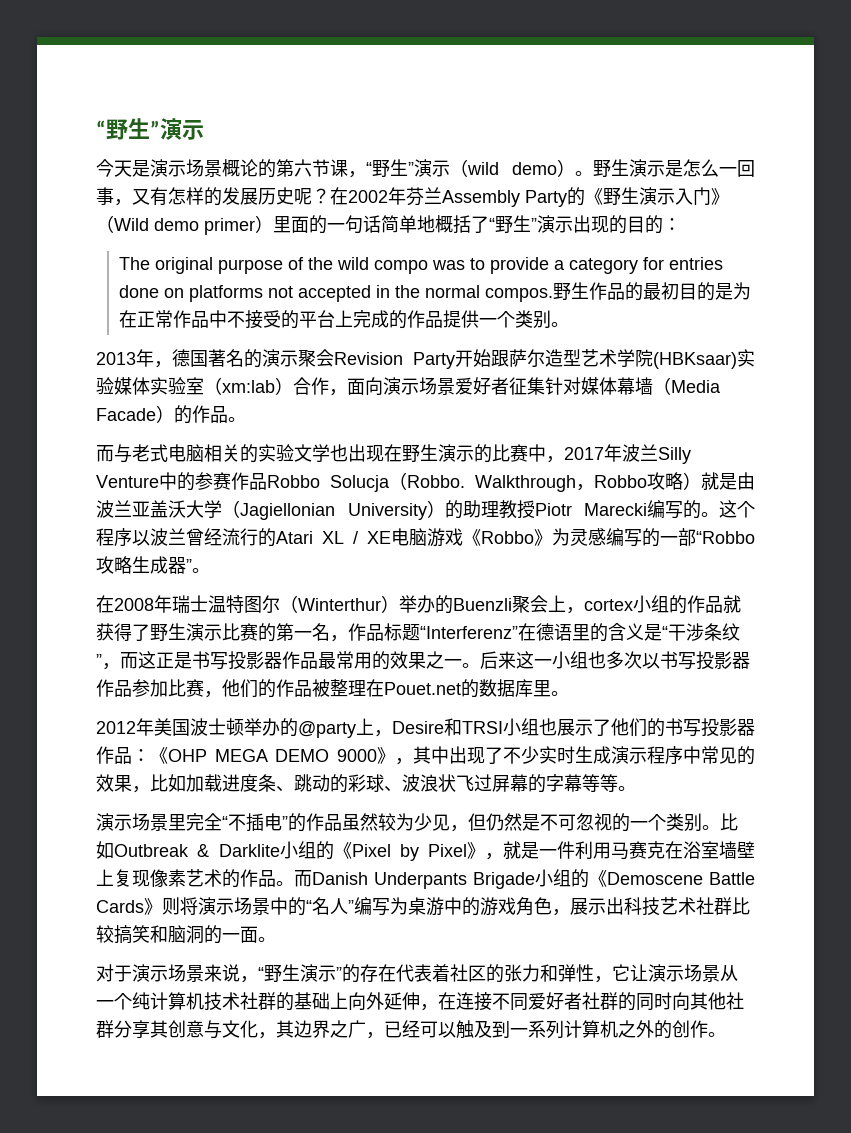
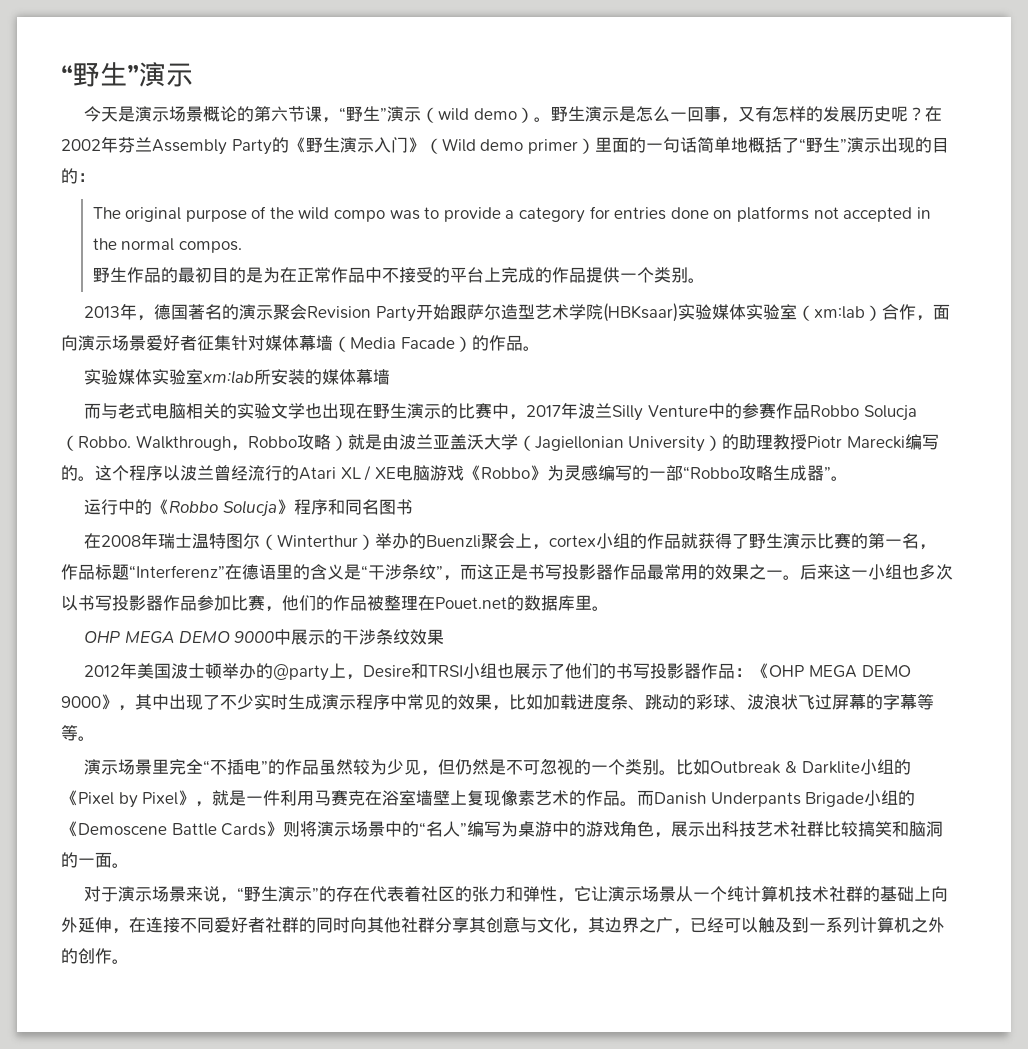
- The original purpose of the wild compo was to provide a category for entries done on platforms not accepted in the normal compos.野生作品的最初目的是为在正常作品中不接受的平台上完成的作品提供一个类别。
+ The original purpose of the wild compo was to provide a category for entries done on platforms not accepted in the normal compos.
+ 野生作品的最初目的是为在正常作品中不接受的平台上完成的作品提供一个类别。
+ 实验媒体实验室xm:lab所安装的媒体幕墙
+ 运行中的《Robbo Solucja》程序和同名图书
+ OHP MEGA DEMO 9000中展示的干涉条纹效果

